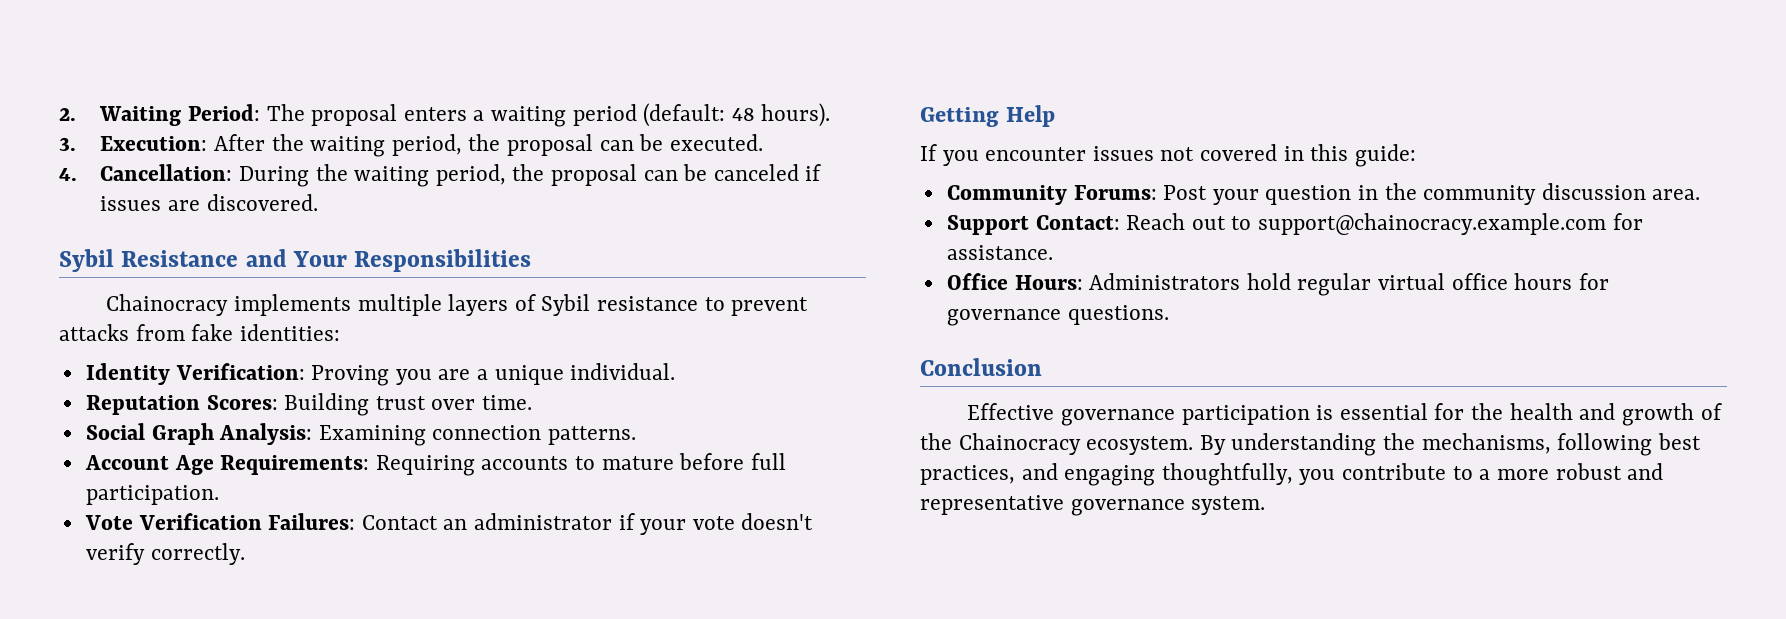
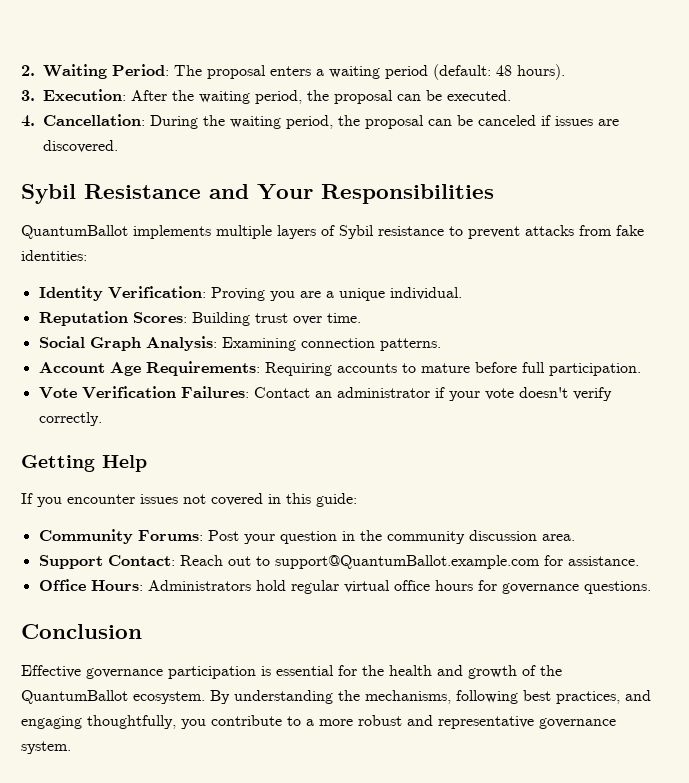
- Chainocracy implements multiple layers of Sybil resistance to prevent attacks from fake identities:
+ QuantumBallot implements multiple layers of Sybil resistance to prevent attacks from fake identities:
- Support Contact: Reach out to support@chainocracy.example.com for assistance.
+ Support Contact: Reach out to support@QuantumBallot.example.com for assistance.
- Effective governance participation is essential for the health and growth of the Chainocracy ecosystem.
+ Effective governance participation is essential for the health and growth of the QuantumBallot ecosystem.

